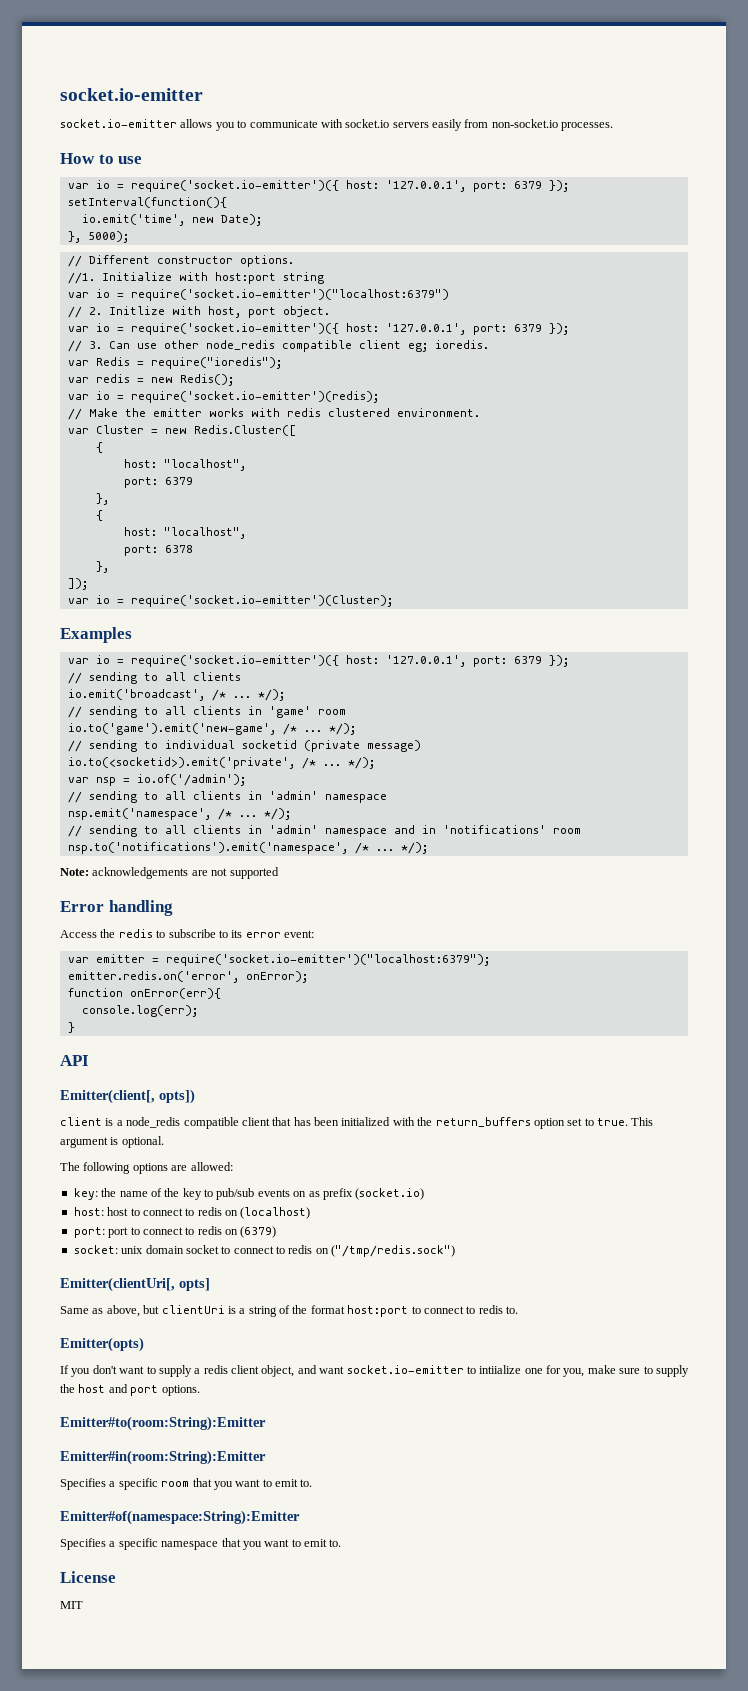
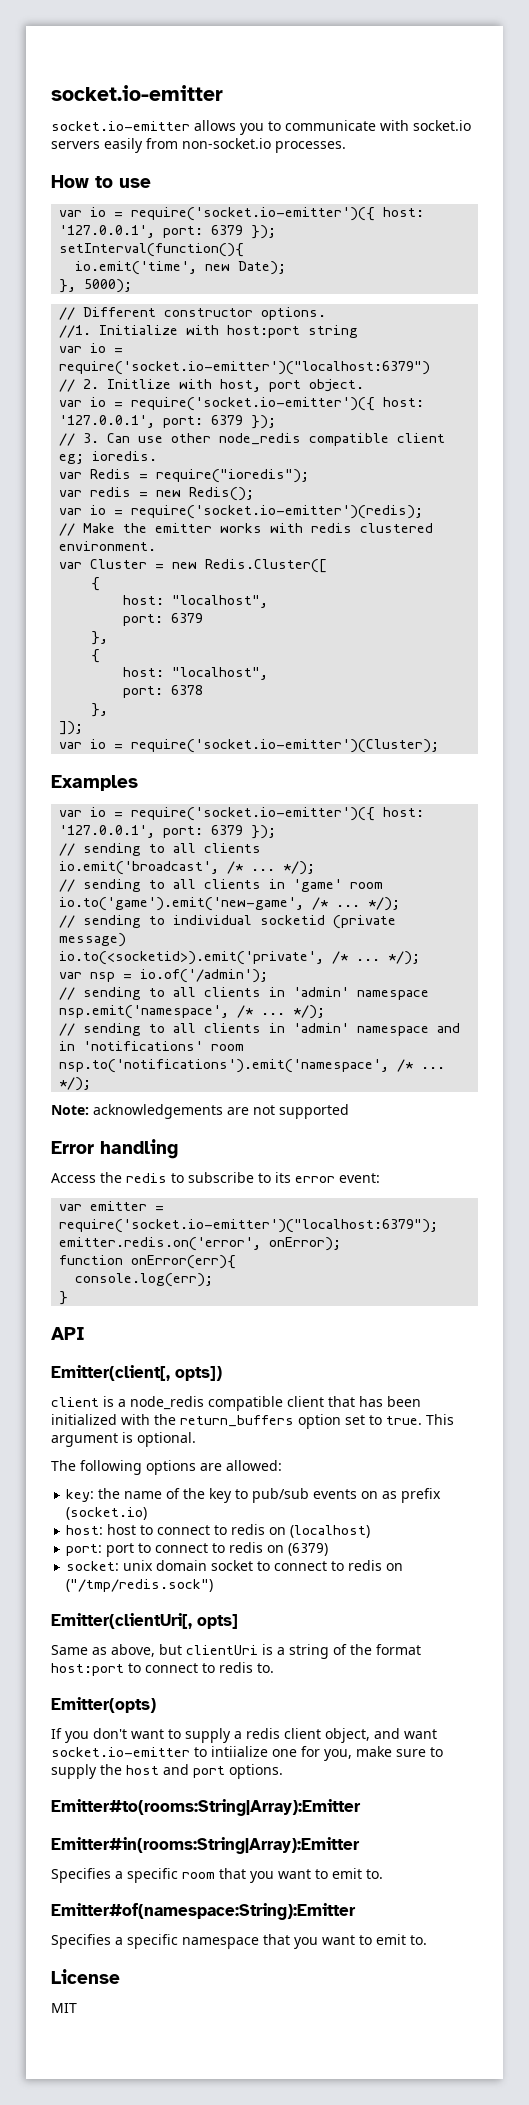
- Emitter#to(room:String):Emitter
- Emitter#in(room:String):Emitter
+ Emitter#to(rooms:String|Array):Emitter
+ Emitter#in(rooms:String|Array):Emitter

